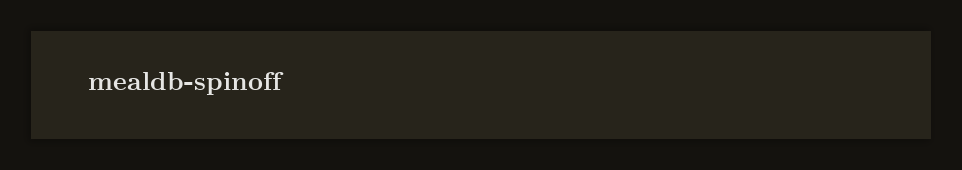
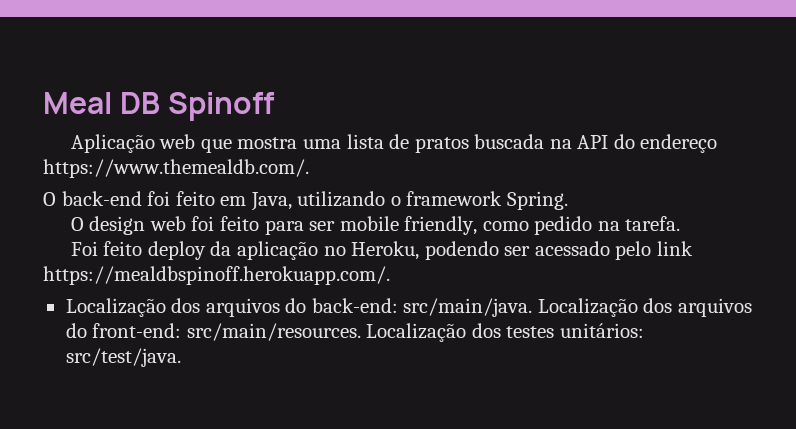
- mealdb-spinoff
+ Meal DB Spinoff
+ Aplicação web que mostra uma lista de pratos buscada na API do endereço https://www.themealdb.com/.
+ O back-end foi feito em Java, utilizando o framework Spring.
+ O design web foi feito para ser mobile friendly, como pedido na tarefa.
+ Foi feito deploy da aplicação no Heroku, podendo ser acessado pelo link https://mealdbspinoff.herokuapp.com/.
+ Localização dos arquivos do back-end: src/main/java. Localização dos arquivos do front-end: src/main/resources. Localização dos testes unitários: src/test/java.

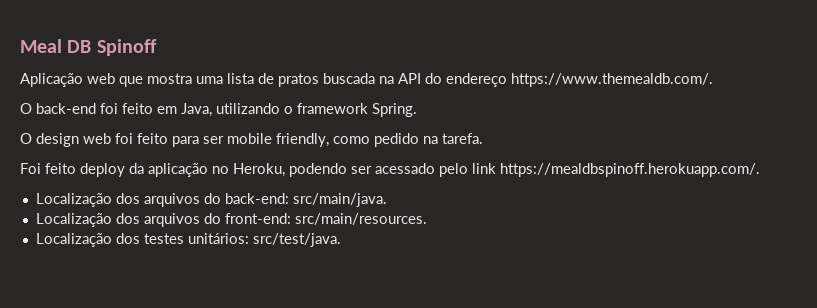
- Localização dos arquivos do back-end: src/main/java. Localização dos arquivos do front-end: src/main/resources. Localização dos testes unitários: src/test/java.
+ Localização dos arquivos do back-end: src/main/java.
+ Localização dos arquivos do front-end: src/main/resources.
+ Localização dos testes unitários: src/test/java.

